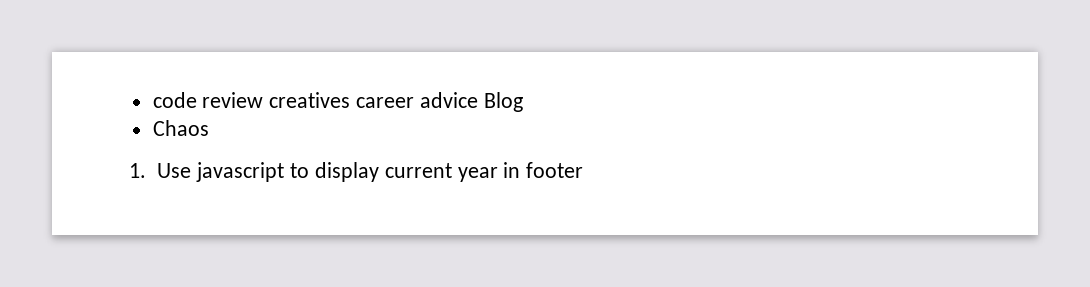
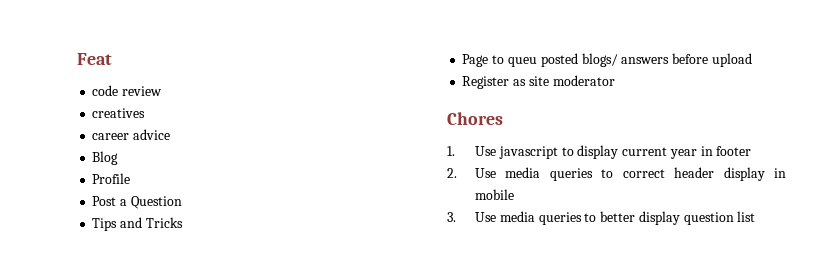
+ Feat
- code review creatives career advice Blog
+ code review
+ creatives
+ career advice
+ Blog
- Chaos
+ Profile
+ Post a Question
+ Tips and Tricks
+ Page to queu posted blogs/ answers before upload
+ Register as site moderator
+ Chores
+ 2. Use media queries to correct header display in mobile
+ 3. Use media queries to better display question list

